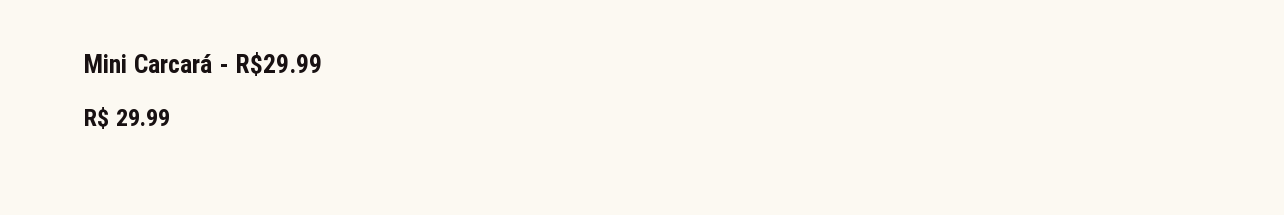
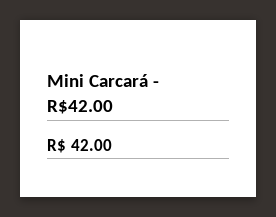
- Mini Carcará - R$29.99
+ Mini Carcará - R$42.00
- R$ 29.99
+ R$ 42.00

